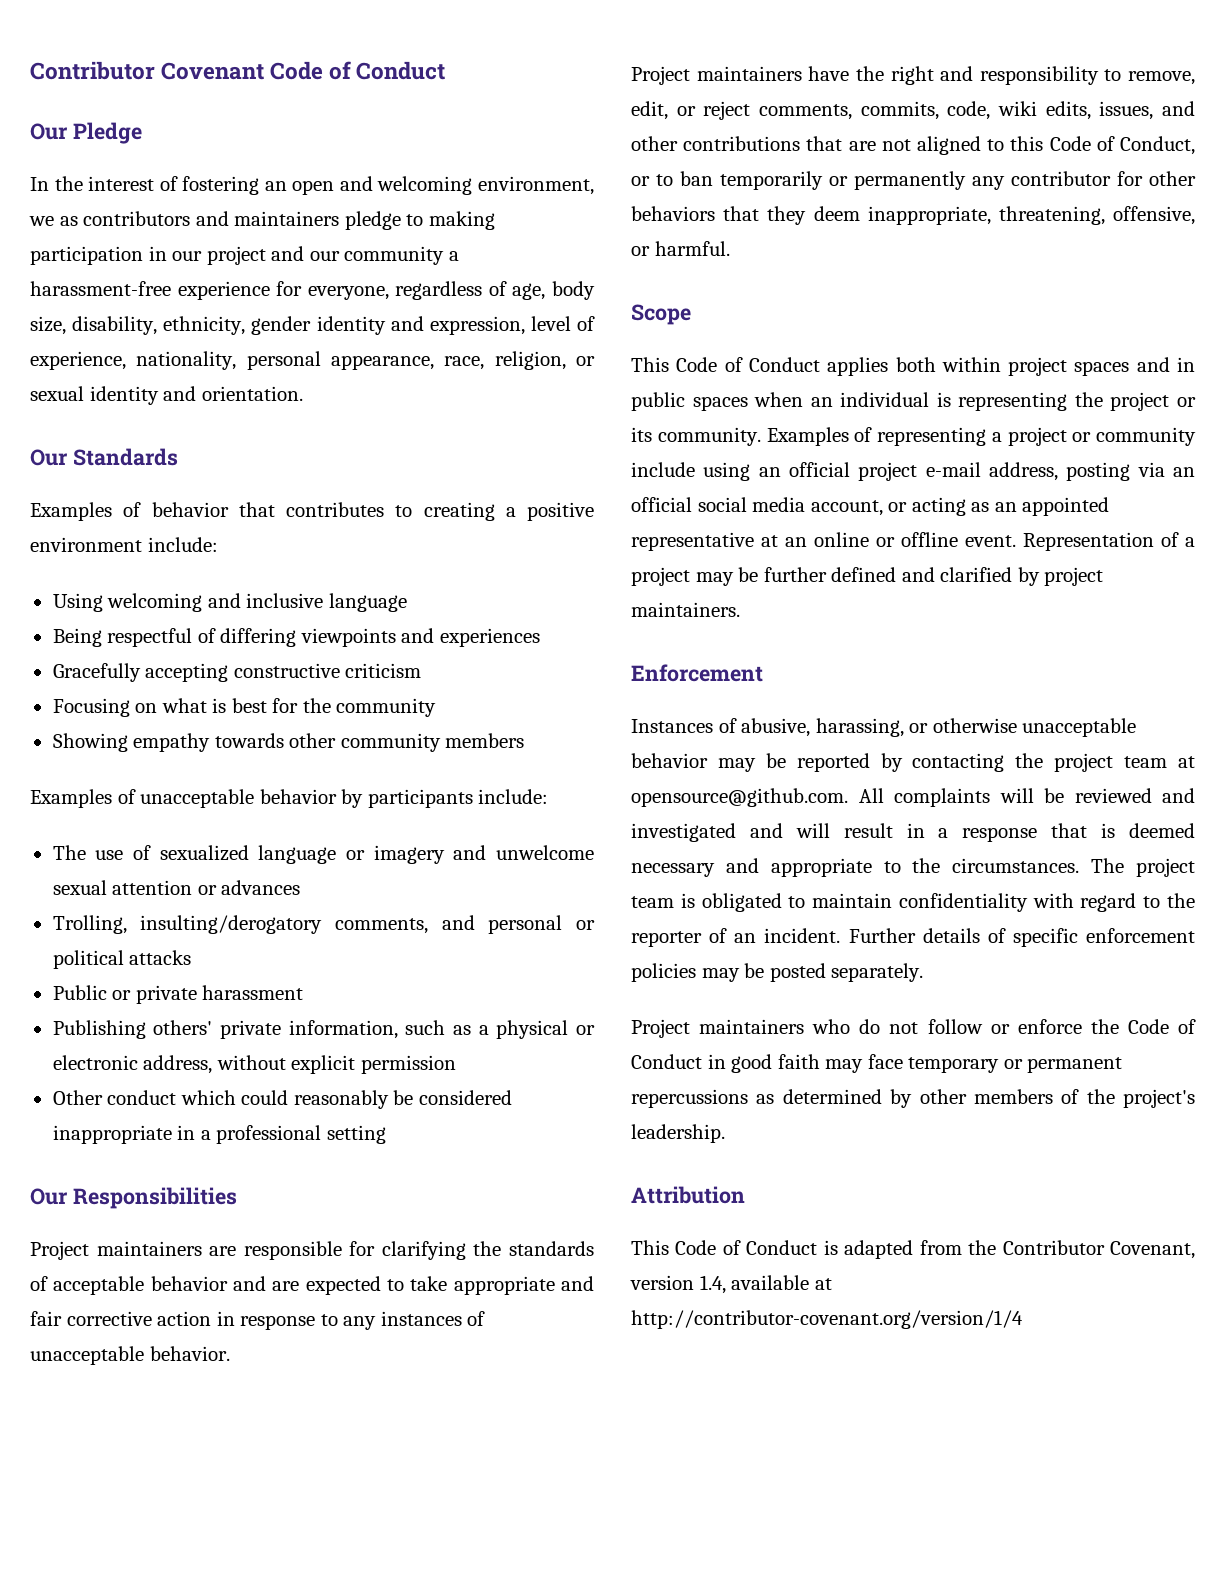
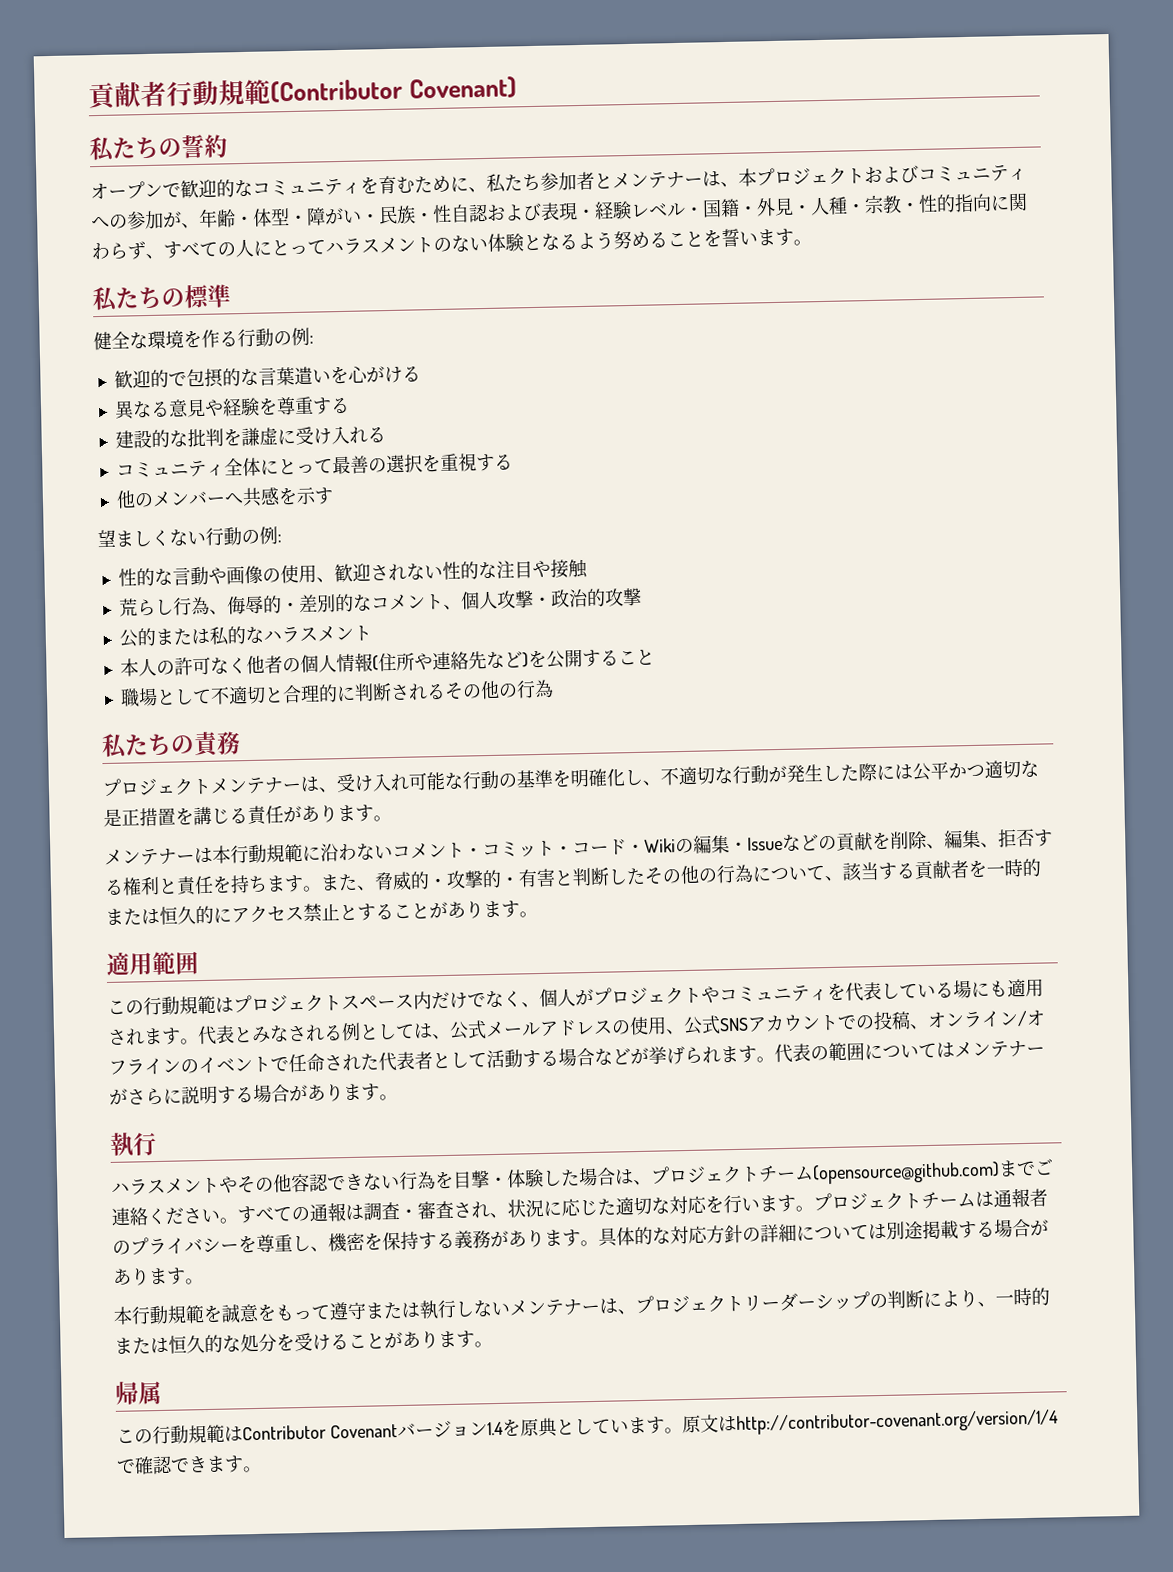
- Contributor Covenant Code of Conduct
- Our Pledge
- In the interest of fostering an open and welcoming environment, we as contributors and maintainers pledge to making participation in our project and our community a harassment-free experience for everyone, regardless of age, body size, disability, ethnicity, gender identity and expression, level of experience, nationality, personal appearance, race, religion, or sexual identity and orientation.
- Our Standards
- Examples of behavior that contributes to creating a positive environment include:
- Using welcoming and inclusive language
- Being respectful of differing viewpoints and experiences
- Gracefully accepting constructive criticism
- Focusing on what is best for the community
- Showing empathy towards other community members
- Examples of unacceptable behavior by participants include:
- The use of sexualized language or imagery and unwelcome sexual attention or advances
- Trolling, insulting/derogatory comments, and personal or political attacks
- Public or private harassment
- Publishing others' private information, such as a physical or electronic address, without explicit permission
- Other conduct which could reasonably be considered inappropriate in a professional setting
- Our Responsibilities
- Project maintainers are responsible for clarifying the standards of acceptable behavior and are expected to take appropriate and fair corrective action in response to any instances of unacceptable behavior.
- Project maintainers have the right and responsibility to remove, edit, or reject comments, commits, code, wiki edits, issues, and other contributions that are not aligned to this Code of Conduct, or to ban temporarily or permanently any contributor for other behaviors that they deem inappropriate, threatening, offensive, or harmful.
- Scope
- This Code of Conduct applies both within project spaces and in public spaces when an individual is representing the project or its community. Examples of representing a project or community include using an official project e-mail address, posting via an official social media account, or acting as an appointed representative at an online or offline event. Representation of a project may be further defined and clarified by project maintainers.
- Enforcement
- Instances of abusive, harassing, or otherwise unacceptable behavior may be reported by contacting the project team at opensource@github.com. All complaints will be reviewed and investigated and will result in a response that is deemed necessary and appropriate to the circumstances. The project team is obligated to maintain confidentiality with regard to the reporter of an incident. Further details of specific enforcement policies may be posted separately.
- Project maintainers who do not follow or enforce the Code of Conduct in good faith may face temporary or permanent repercussions as determined by other members of the project's leadership.
- Attribution
- This Code of Conduct is adapted from the Contributor Covenant, version 1.4, available at http://contributor-covenant.org/version/1/4
+ 貢献者行動規範(Contributor Covenant)
+ 私たちの誓約
+ オープンで歓迎的なコミュニティを育むために、私たち参加者とメンテナーは、本プロジェクトおよびコミュニティへの参加が、年齢・体型・障がい・民族・性自認および表現・経験レベル・国籍・外見・人種・宗教・性的指向に関わらず、すべての人にとってハラスメントのない体験となるよう努めることを誓います。
+ 私たちの標準
+ 健全な環境を作る行動の例:
+ 歓迎的で包摂的な言葉遣いを心がける
+ 異なる意見や経験を尊重する
+ 建設的な批判を謙虚に受け入れる
+ コミュニティ全体にとって最善の選択を重視する
+ 他のメンバーへ共感を示す
+ 望ましくない行動の例:
+ 性的な言動や画像の使用、歓迎されない性的な注目や接触
+ 荒らし行為、侮辱的・差別的なコメント、個人攻撃・政治的攻撃
+ 公的または私的なハラスメント
+ 本人の許可なく他者の個人情報(住所や連絡先など)を公開すること
+ 職場として不適切と合理的に判断されるその他の行為
+ 私たちの責務
+ プロジェクトメンテナーは、受け入れ可能な行動の基準を明確化し、不適切な行動が発生した際には公平かつ適切な是正措置を講じる責任があります。
+ メンテナーは本行動規範に沿わないコメント・コミット・コード・Wikiの編集・Issueなどの貢献を削除、編集、拒否する権利と責任を持ちます。また、脅威的・攻撃的・有害と判断したその他の行為について、該当する貢献者を一時的または恒久的にアクセス禁止とすることがあります。
+ 適用範囲
+ この行動規範はプロジェクトスペース内だけでなく、個人がプロジェクトやコミュニティを代表している場にも適用されます。代表とみなされる例としては、公式メールアドレスの使用、公式SNSアカウントでの投稿、オンライン/オフラインのイベントで任命された代表者として活動する場合などが挙げられます。代表の範囲についてはメンテナーがさらに説明する場合があります。
+ 執行
+ ハラスメントやその他容認できない行為を目撃・体験した場合は、プロジェクトチーム(opensource@github.com)までご連絡ください。すべての通報は調査・審査され、状況に応じた適切な対応を行います。プロジェクトチームは通報者のプライバシーを尊重し、機密を保持する義務があります。具体的な対応方針の詳細については別途掲載する場合があります。
+ 本行動規範を誠意をもって遵守または執行しないメンテナーは、プロジェクトリーダーシップの判断により、一時的または恒久的な処分を受けることがあります。
+ 帰属
+ この行動規範はContributor Covenantバージョン1.4を原典としています。原文はhttp://contributor-covenant.org/version/1/4で確認できます。

